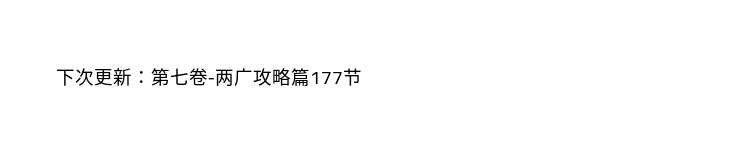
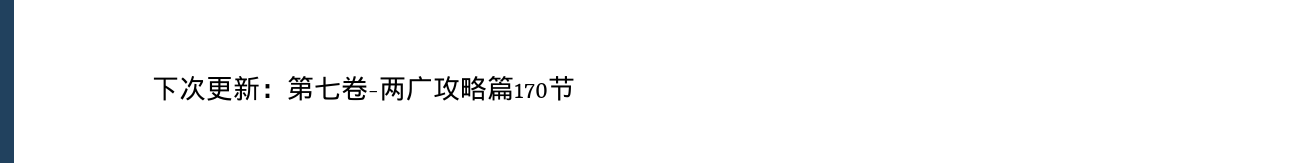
- 下次更新：第七卷-两广攻略篇177节
+ 下次更新：第七卷-两广攻略篇170节

